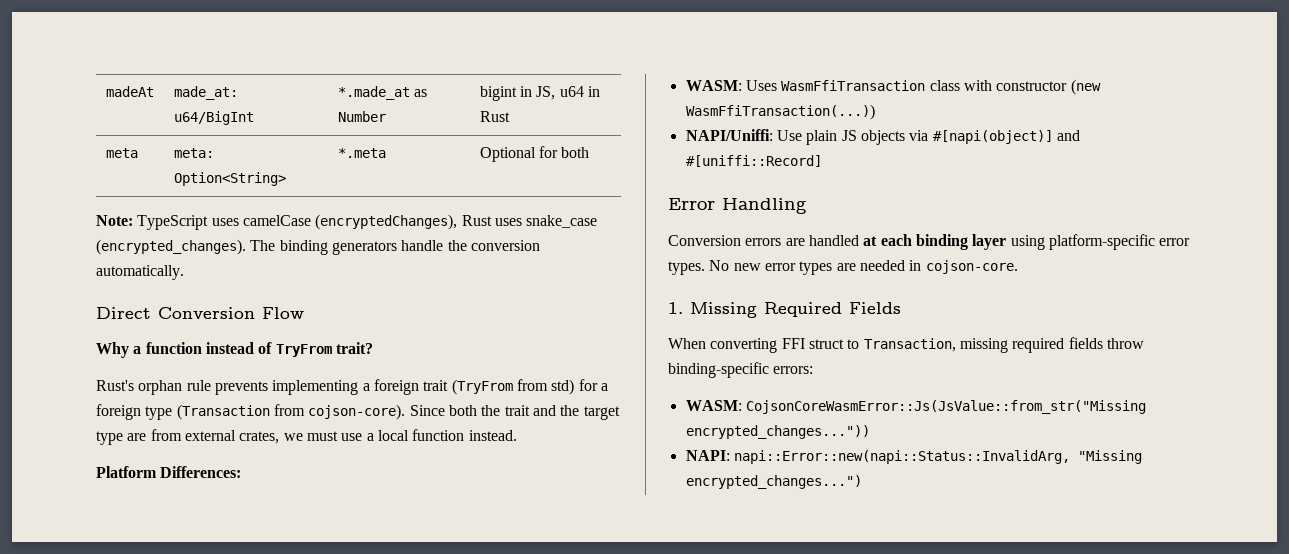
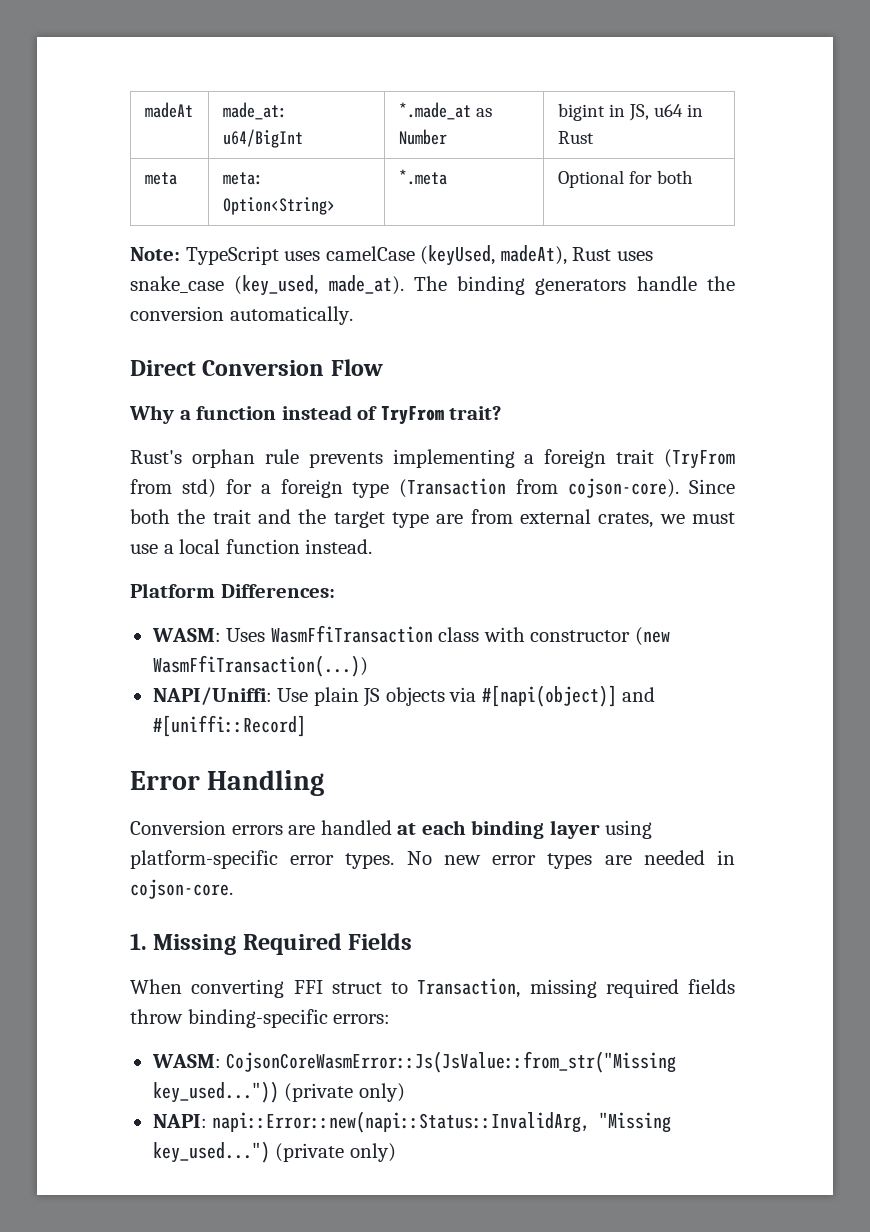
- Note: TypeScript uses camelCase (encryptedChanges), Rust uses snake_case (encrypted_changes).
+ Note: TypeScript uses camelCase (keyUsed, madeAt), Rust uses snake_case (key_used, made_at).
- WASM: CojsonCoreWasmError::Js(JsValue::from_str("Missing encrypted_changes..."))
+ WASM: CojsonCoreWasmError::Js(JsValue::from_str("Missing key_used...")) (private only)
- NAPI: napi::Error::new(napi::Status::InvalidArg, "Missing encrypted_changes...")
+ NAPI: napi::Error::new(napi::Status::InvalidArg, "Missing key_used...") (private only)

